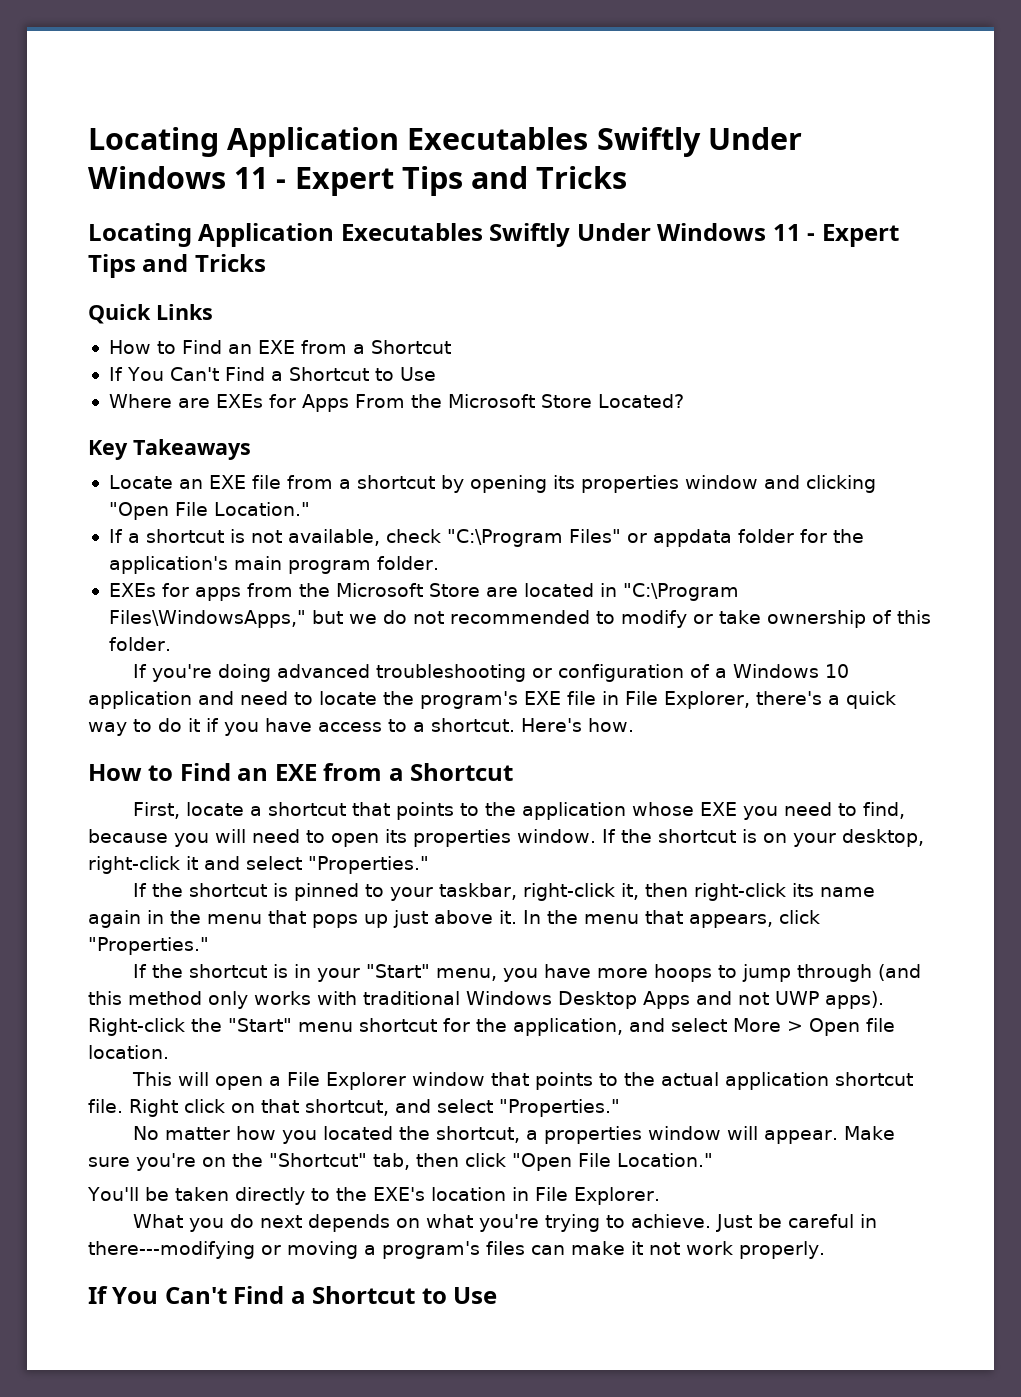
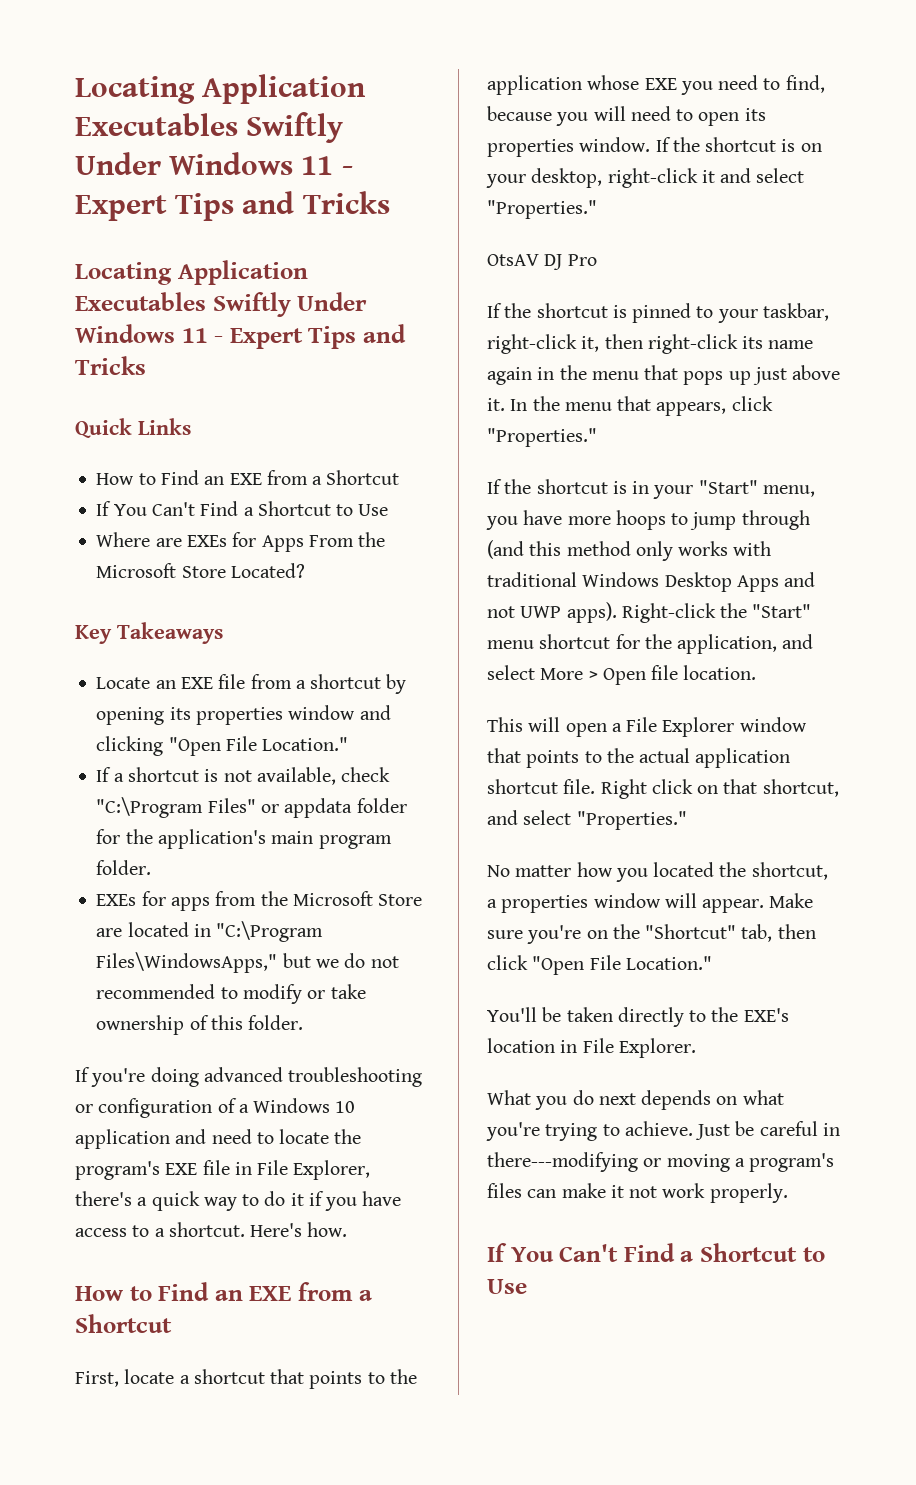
+ OtsAV DJ Pro

